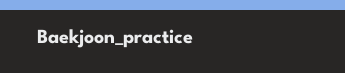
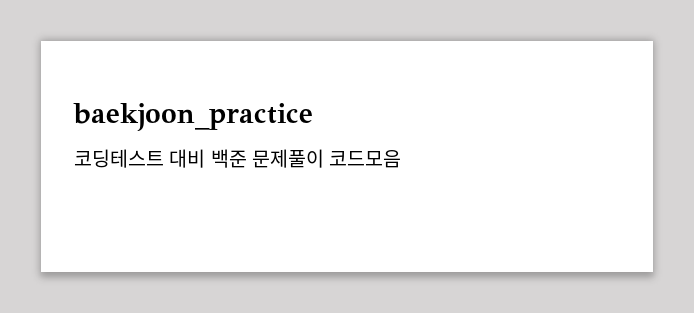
- Baekjoon_practice
+ baekjoon_practice
+ 코딩테스트 대비 백준 문제풀이 코드모음

